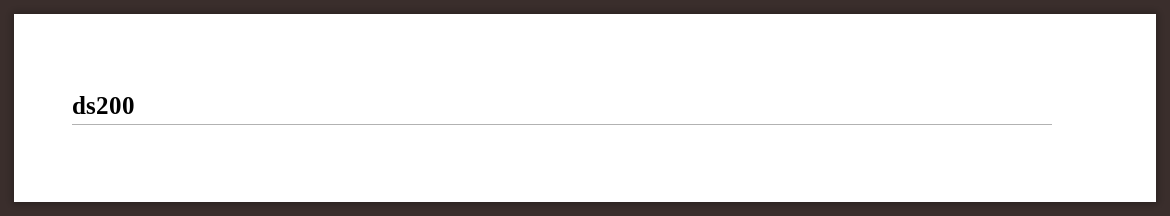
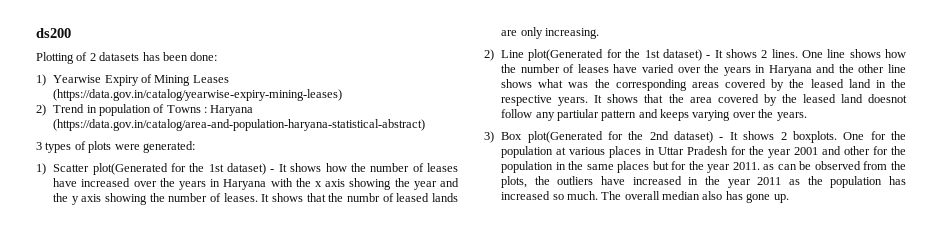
+ Plotting of 2 datasets has been done:
+ 1) Yearwise Expiry of Mining Leases (https://data.gov.in/catalog/yearwise-expiry-mining-leases)
+ 2) Trend in population of Towns : Haryana (https://data.gov.in/catalog/area-and-population-haryana-statistical-abstract)
+ 3 types of plots were generated:
+ 1) Scatter plot(Generated for the 1st dataset) - It shows how the number of leases have increased over the years in Haryana with the x axis showing the year and the y axis showing the number of leases. It shows that the numbr of leased lands are only increasing.
+ 2) Line plot(Generated for the 1st dataset) - It shows 2 lines. One line shows how the number of leases have varied over the years in Haryana and the other line shows what was the corresponding areas covered by the leased land in the respective years. It shows that the area covered by the leased land doesnot follow any partiular pattern and keeps varying over the years.
+ 3) Box plot(Generated for the 2nd dataset) - It shows 2 boxplots. One for the population at various places in Uttar Pradesh for the year 2001 and other for the population in the same places but for the year 2011. as can be observed from the plots, the outliers have increased in the year 2011 as the population has increased so much. The overall median also has gone up.

